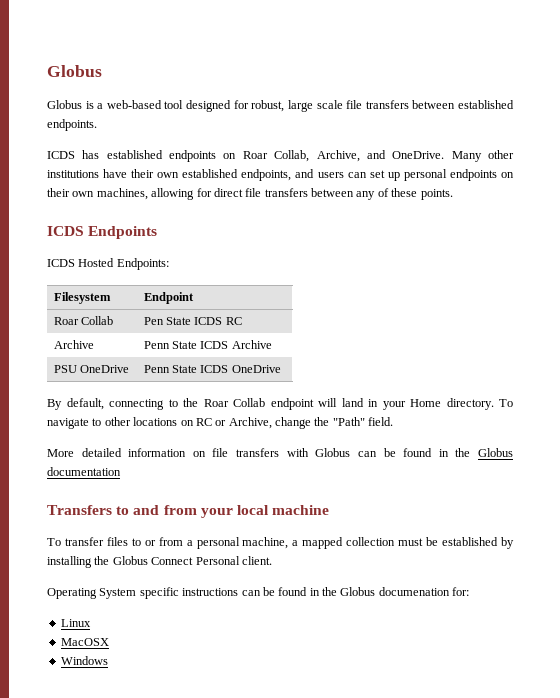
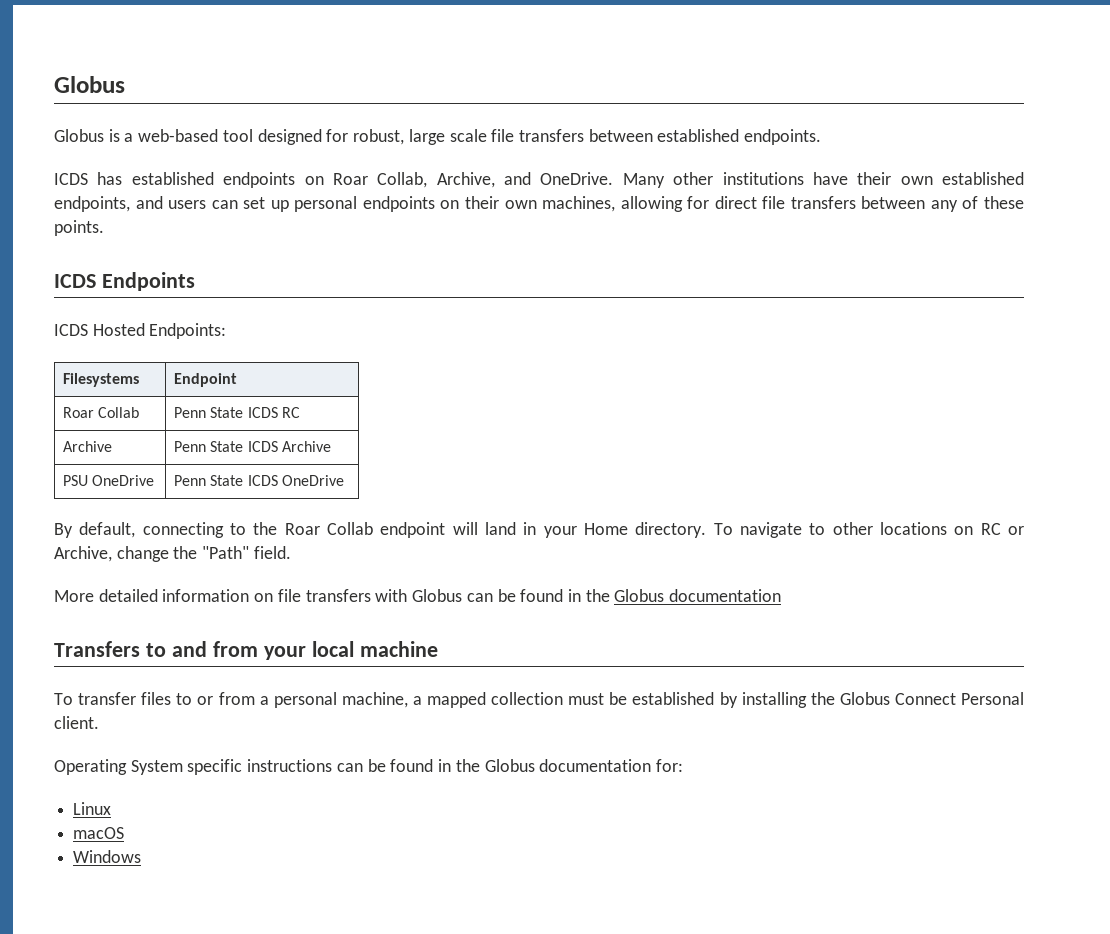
- Filesystem | Endpoint
+ Filesystems | Endpoint
- Roar Collab | Pen State ICDS RC
+ Roar Collab | Penn State ICDS RC
- Operating System specific instructions can be found in the Globus documenation for:
+ Operating System specific instructions can be found in the Globus documentation for:
- MacOSX
+ macOS

